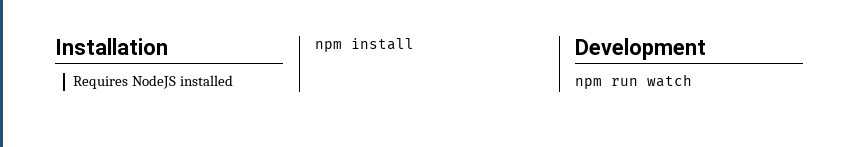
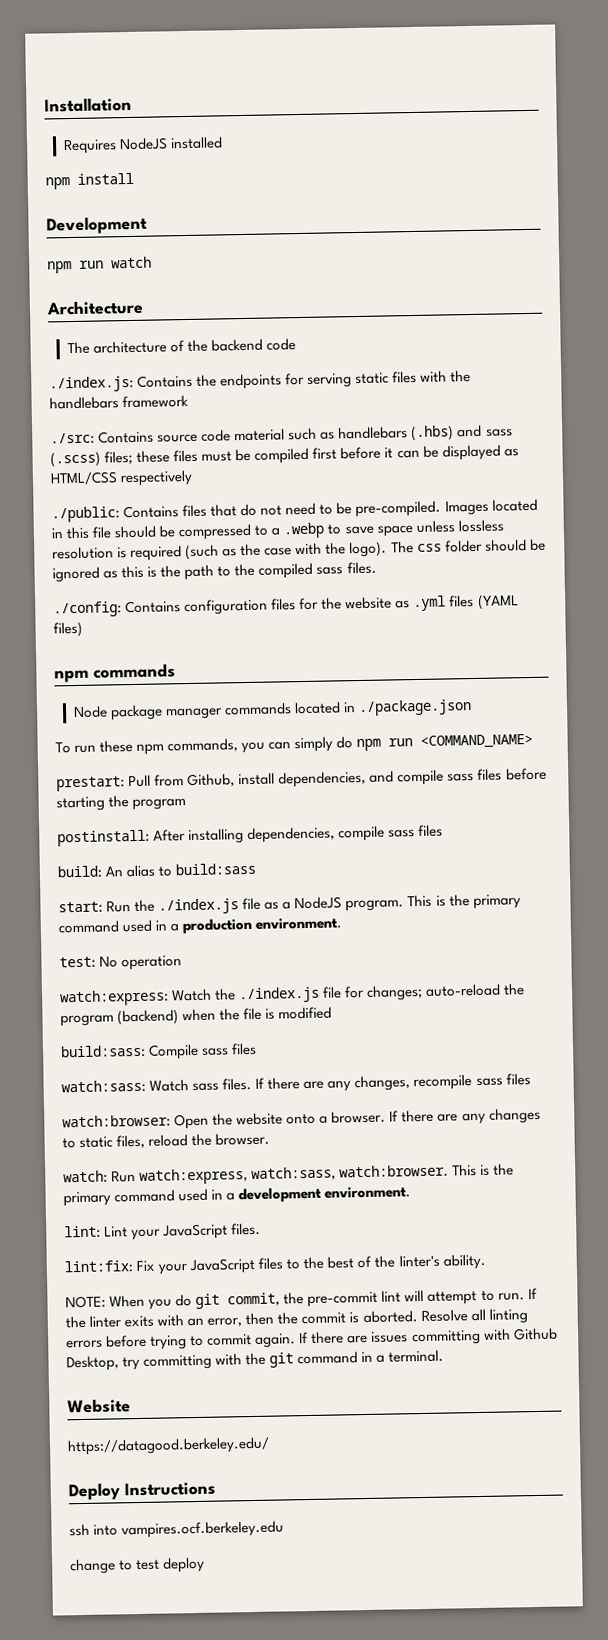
+ Architecture
+ The architecture of the backend code
+ ./index.js: Contains the endpoints for serving static files with the handlebars framework
+ ./src: Contains source code material such as handlebars (.hbs) and sass (.scss) files; these files must be compiled first before it can be displayed as HTML/CSS respectively
+ ./public: Contains files that do not need to be pre-compiled. Images located in this file should be compressed to a .webp to save space unless lossless resolution is required (such as the case with the logo). The css folder should be ignored as this is the path to the compiled sass files.
+ ./config: Contains configuration files for the website as .yml files (YAML files)
+ npm commands
+ Node package manager commands located in ./package.json
+ To run these npm commands, you can simply do npm run <COMMAND_NAME>
+ prestart: Pull from Github, install dependencies, and compile sass files before starting the program
+ postinstall: After installing dependencies, compile sass files
+ build: An alias to build:sass
+ start: Run the ./index.js file as a NodeJS program. This is the primary command used in a production environment.
+ test: No operation
+ watch:express: Watch the ./index.js file for changes; auto-reload the program (backend) when the file is modified
+ build:sass: Compile sass files
+ watch:sass: Watch sass files. If there are any changes, recompile sass files
+ watch:browser: Open the website onto a browser. If there are any changes to static files, reload the browser.
+ watch: Run watch:express, watch:sass, watch:browser. This is the primary command used in a development environment.
+ lint: Lint your JavaScript files.
+ lint:fix: Fix your JavaScript files to the best of the linter's ability.
+ NOTE: When you do git commit, the pre-commit lint will attempt to run. If the linter exits with an error, then the commit is aborted. Resolve all linting errors before trying to commit again. If there are issues committing with Github Desktop, try committing with the git command in a terminal.
+ Website
+ https://datagood.berkeley.edu/
+ Deploy Instructions
+ ssh into vampires.ocf.berkeley.edu
+ change to test deploy

